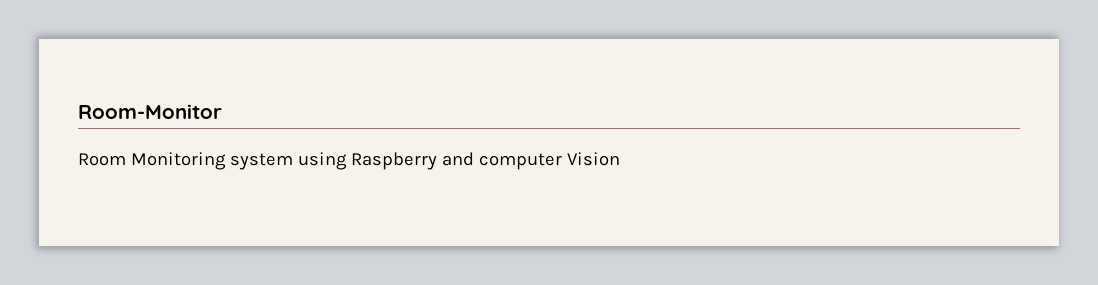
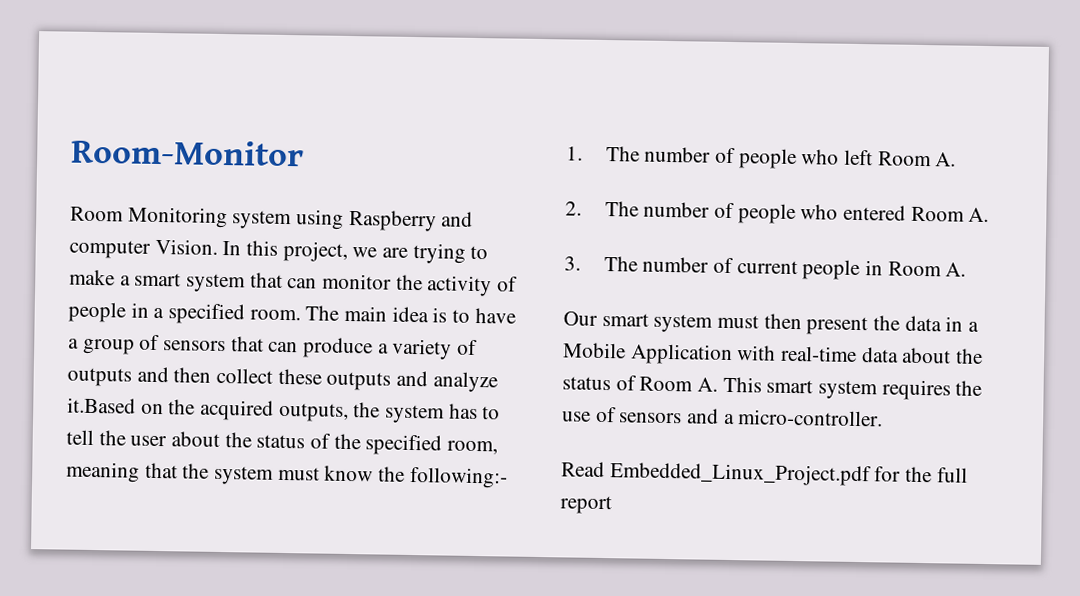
- Room Monitoring system using Raspberry and computer Vision
+ Room Monitoring system using Raspberry and computer Vision. In this project, we are trying to make a smart system that can monitor the activity of people in a specified room. The main idea is to have a group of sensors that can produce a variety of outputs and then collect these outputs and analyze it.Based on the acquired outputs, the system has to tell the user about the status of the specified room, meaning that the system must know the following:-
+ 1. The number of people who left Room A.
+ 2. The number of people who entered Room A.
+ 3. The number of current people in Room A.
+ Our smart system must then present the data in a Mobile Application with real-time data about the status of Room A. This smart system requires the use of sensors and a micro-controller.
+ Read Embedded_Linux_Project.pdf for the full report

